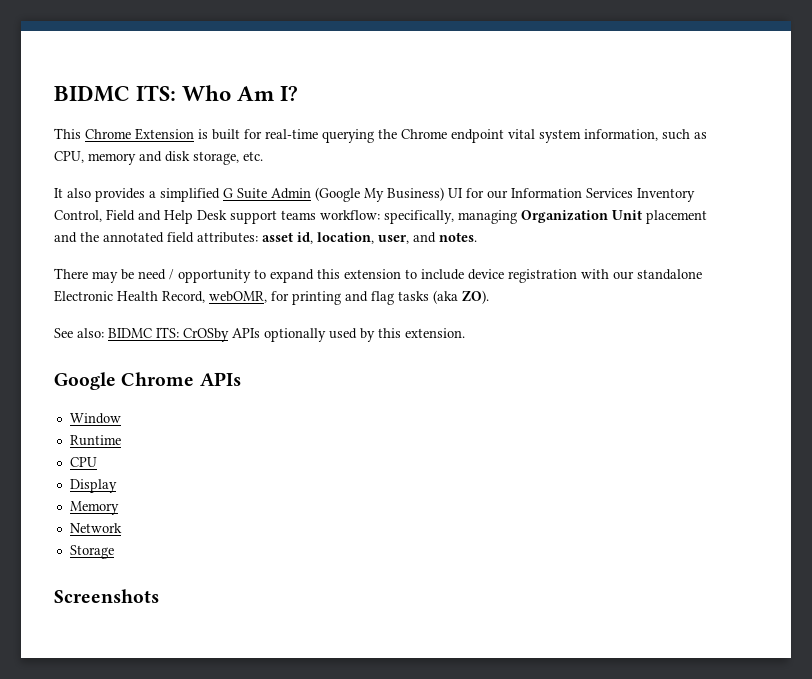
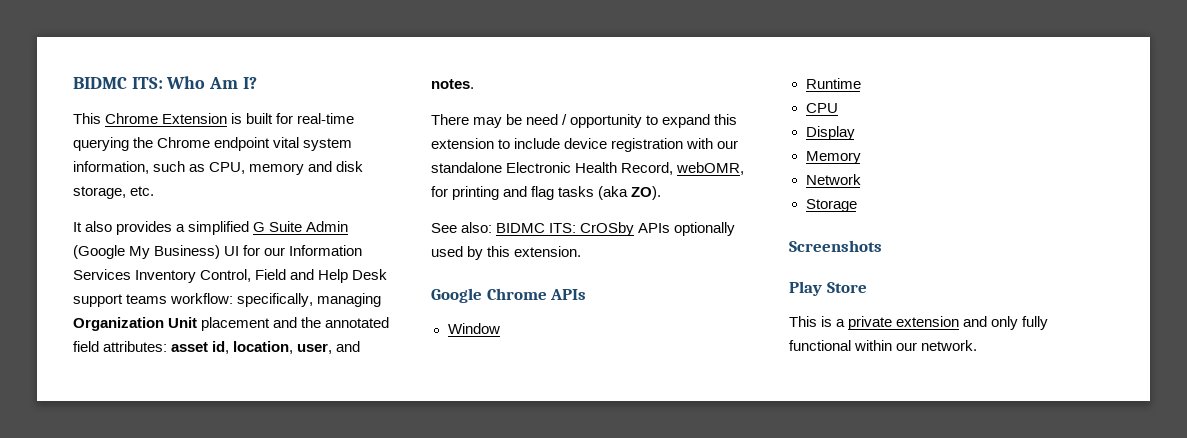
+ Play Store
+ This is a private extension and only fully functional within our network.

